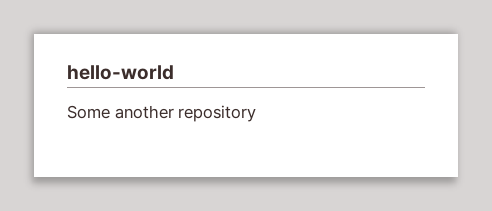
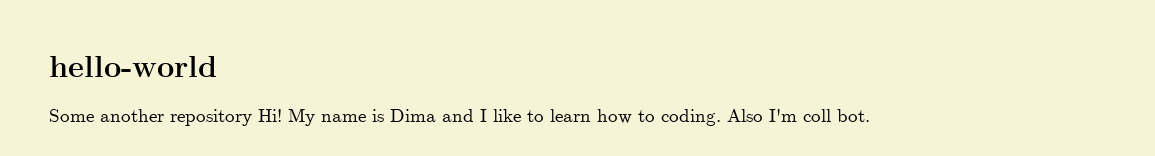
- Some another repository
+ Some another repository Hi! My name is Dima and I like to learn how to coding. Also I'm coll bot.

